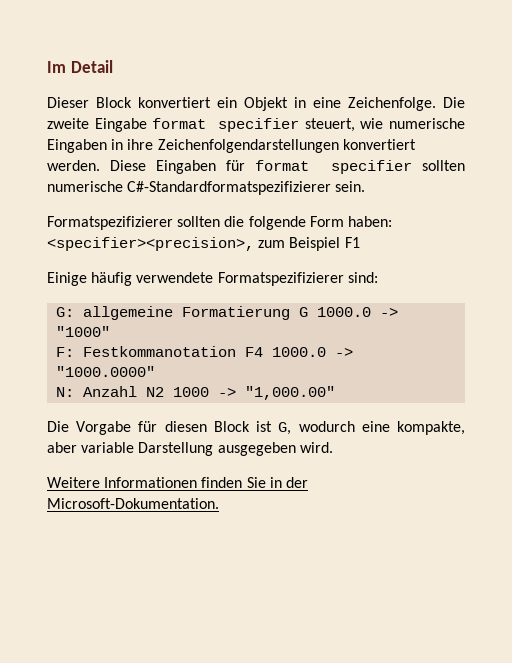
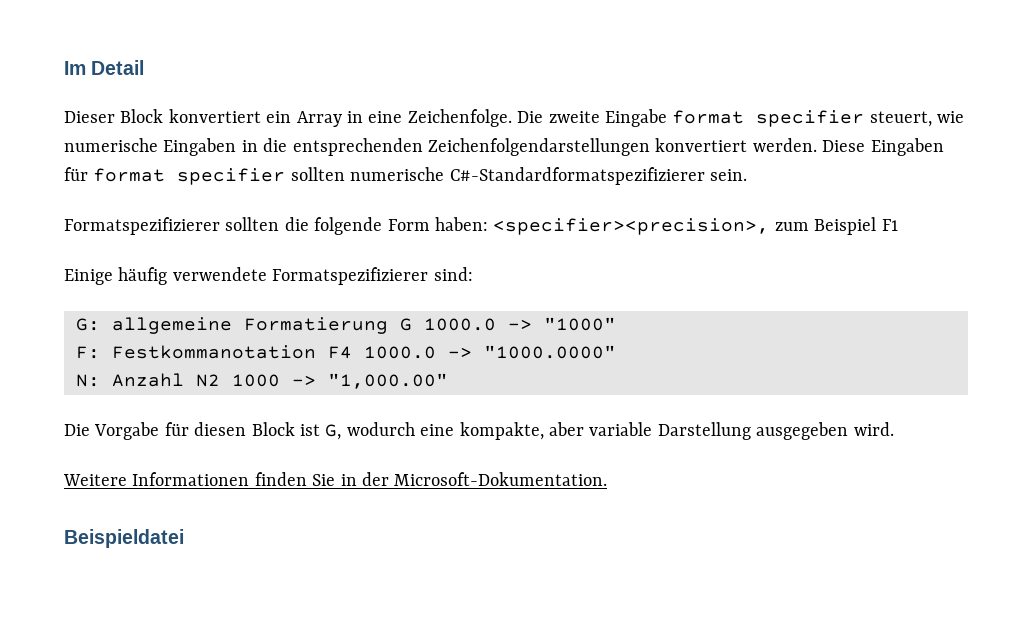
- Dieser Block konvertiert ein Objekt in eine Zeichenfolge.
+ Dieser Block konvertiert ein Array in eine Zeichenfolge.
- Die zweite Eingabe format specifier steuert, wie numerische Eingaben in ihre Zeichenfolgendarstellungen konvertiert werden.
+ Die zweite Eingabe format specifier steuert, wie numerische Eingaben in die entsprechenden Zeichenfolgendarstellungen konvertiert werden.
+ Beispieldatei

